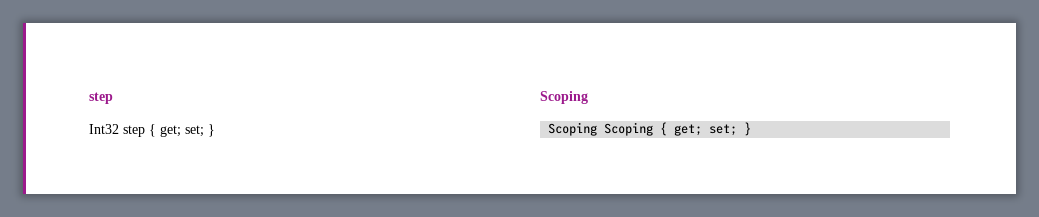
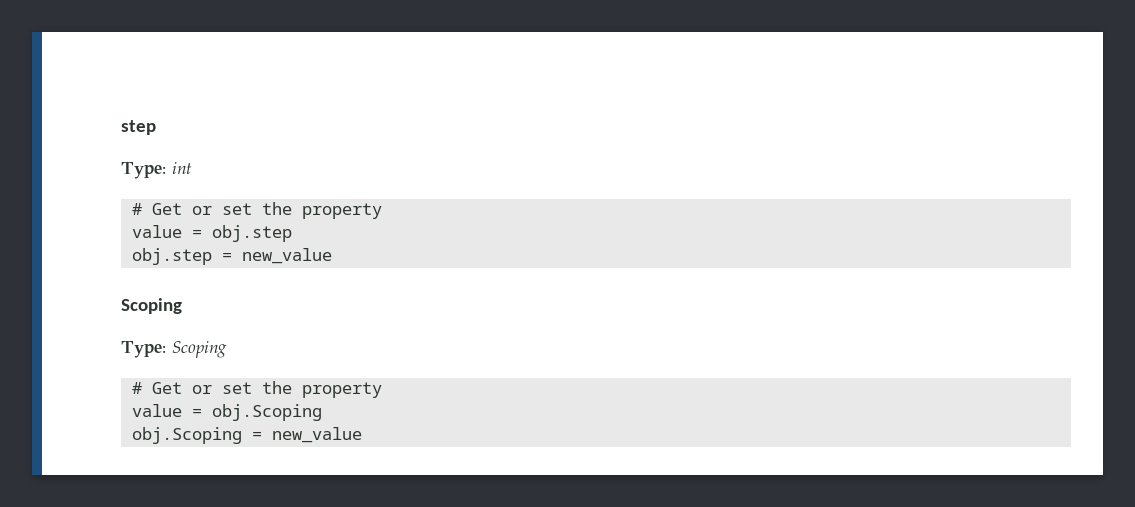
- Int32 step { get; set; }
+ Type: int
+ # Get or set the property
+ value = obj.step
+ obj.step = new_value
  Scoping
- Scoping Scoping { get; set; }
+ Type: Scoping
+ # Get or set the property
+ value = obj.Scoping
+ obj.Scoping = new_value

